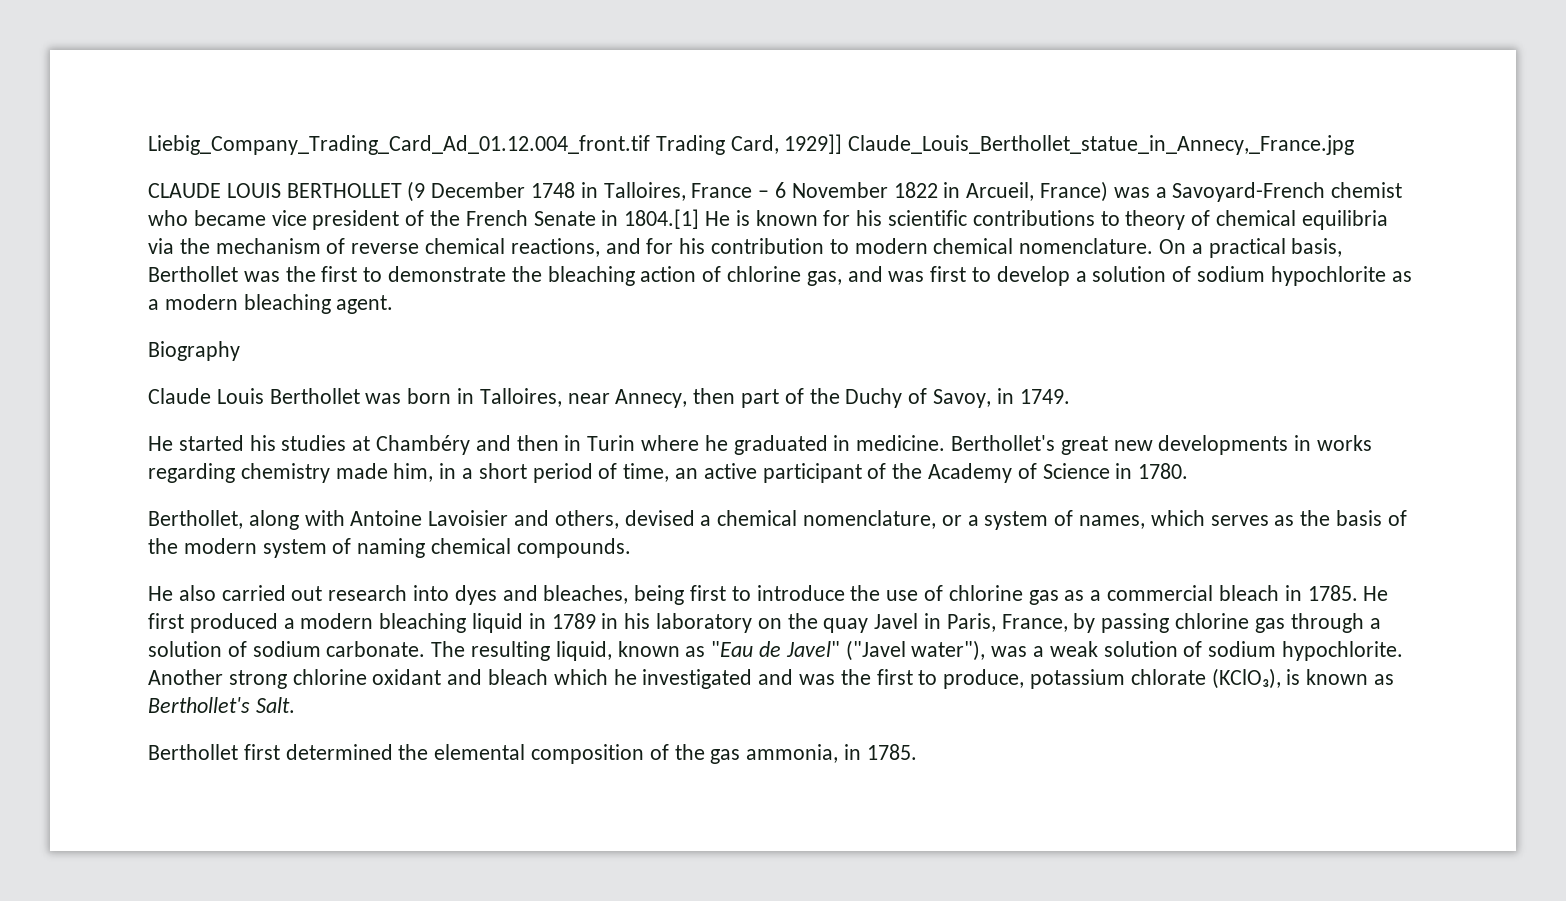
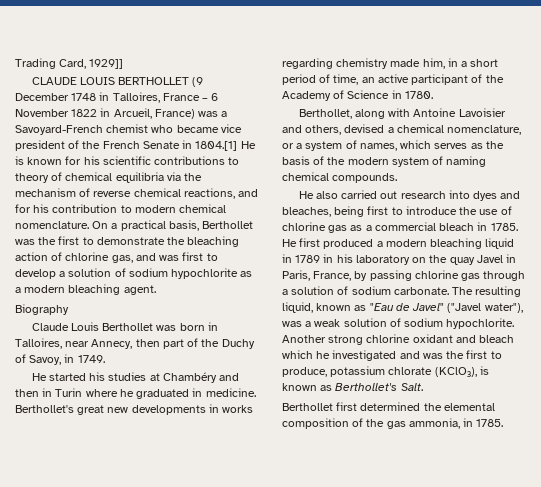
- Liebig_Company_Trading_Card_Ad_01.12.004_front.tif Trading Card, 1929]] Claude_Louis_Berthollet_statue_in_Annecy,_France.jpg
+ Trading Card, 1929]]

